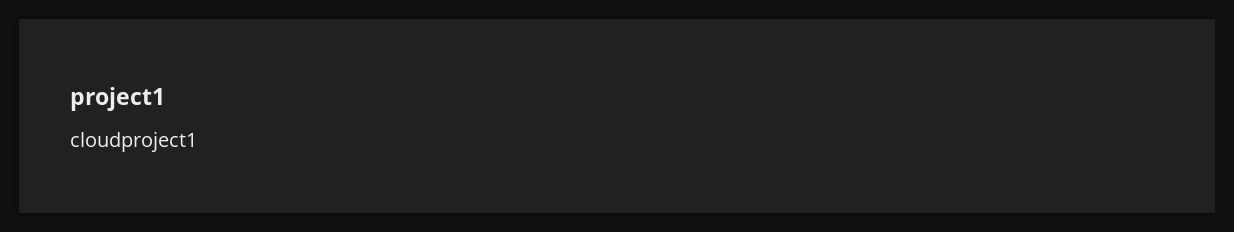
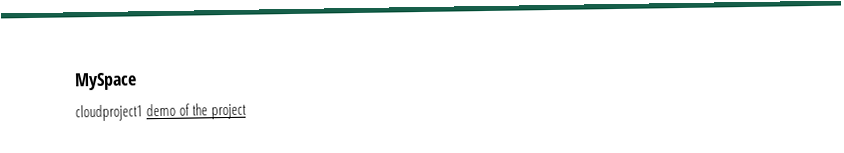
- project1
+ MySpace
- cloudproject1
+ cloudproject1 demo of the project

